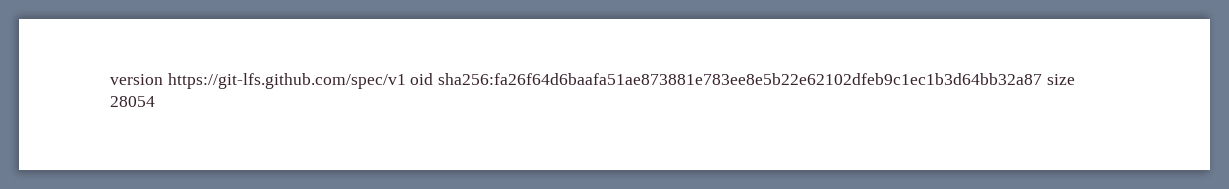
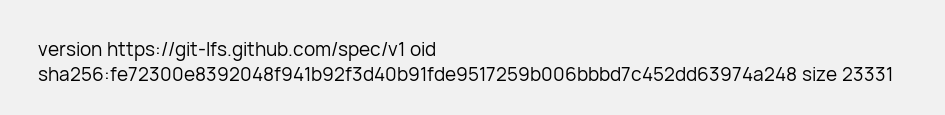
- version https://git-lfs.github.com/spec/v1 oid sha256:fa26f64d6baafa51ae873881e783ee8e5b22e62102dfeb9c1ec1b3d64bb32a87 size 28054
+ version https://git-lfs.github.com/spec/v1 oid sha256:fe72300e8392048f941b92f3d40b91fde9517259b006bbbd7c452dd63974a248 size 23331

